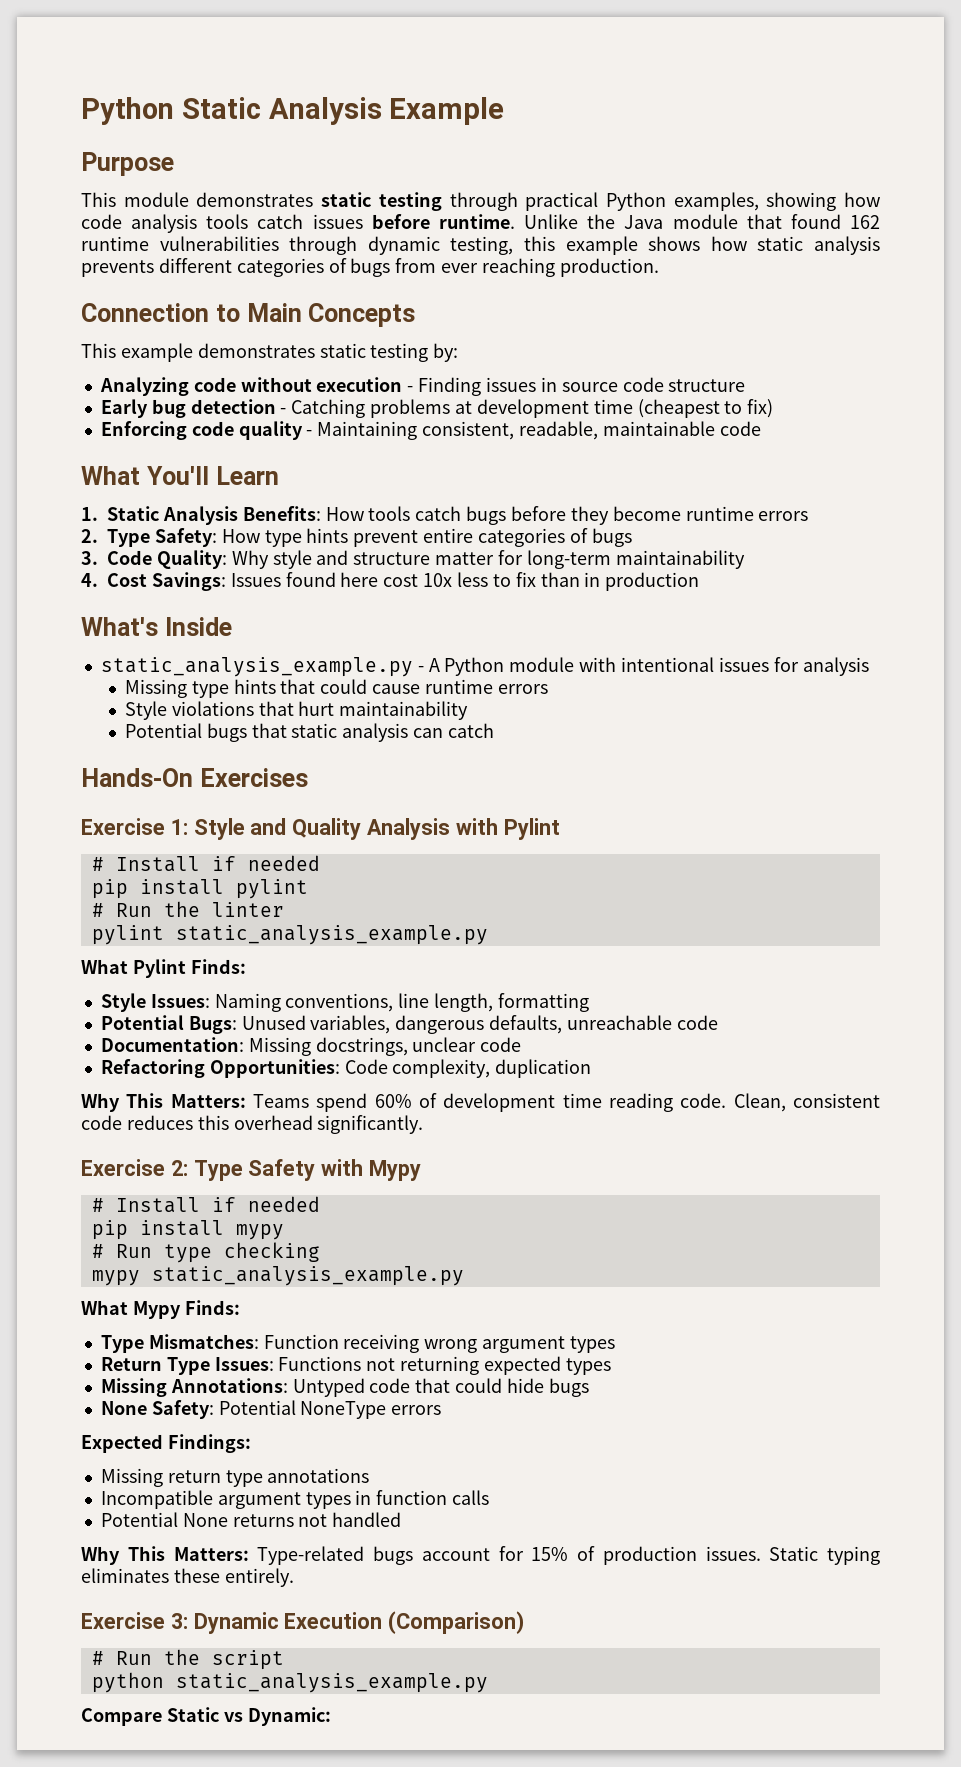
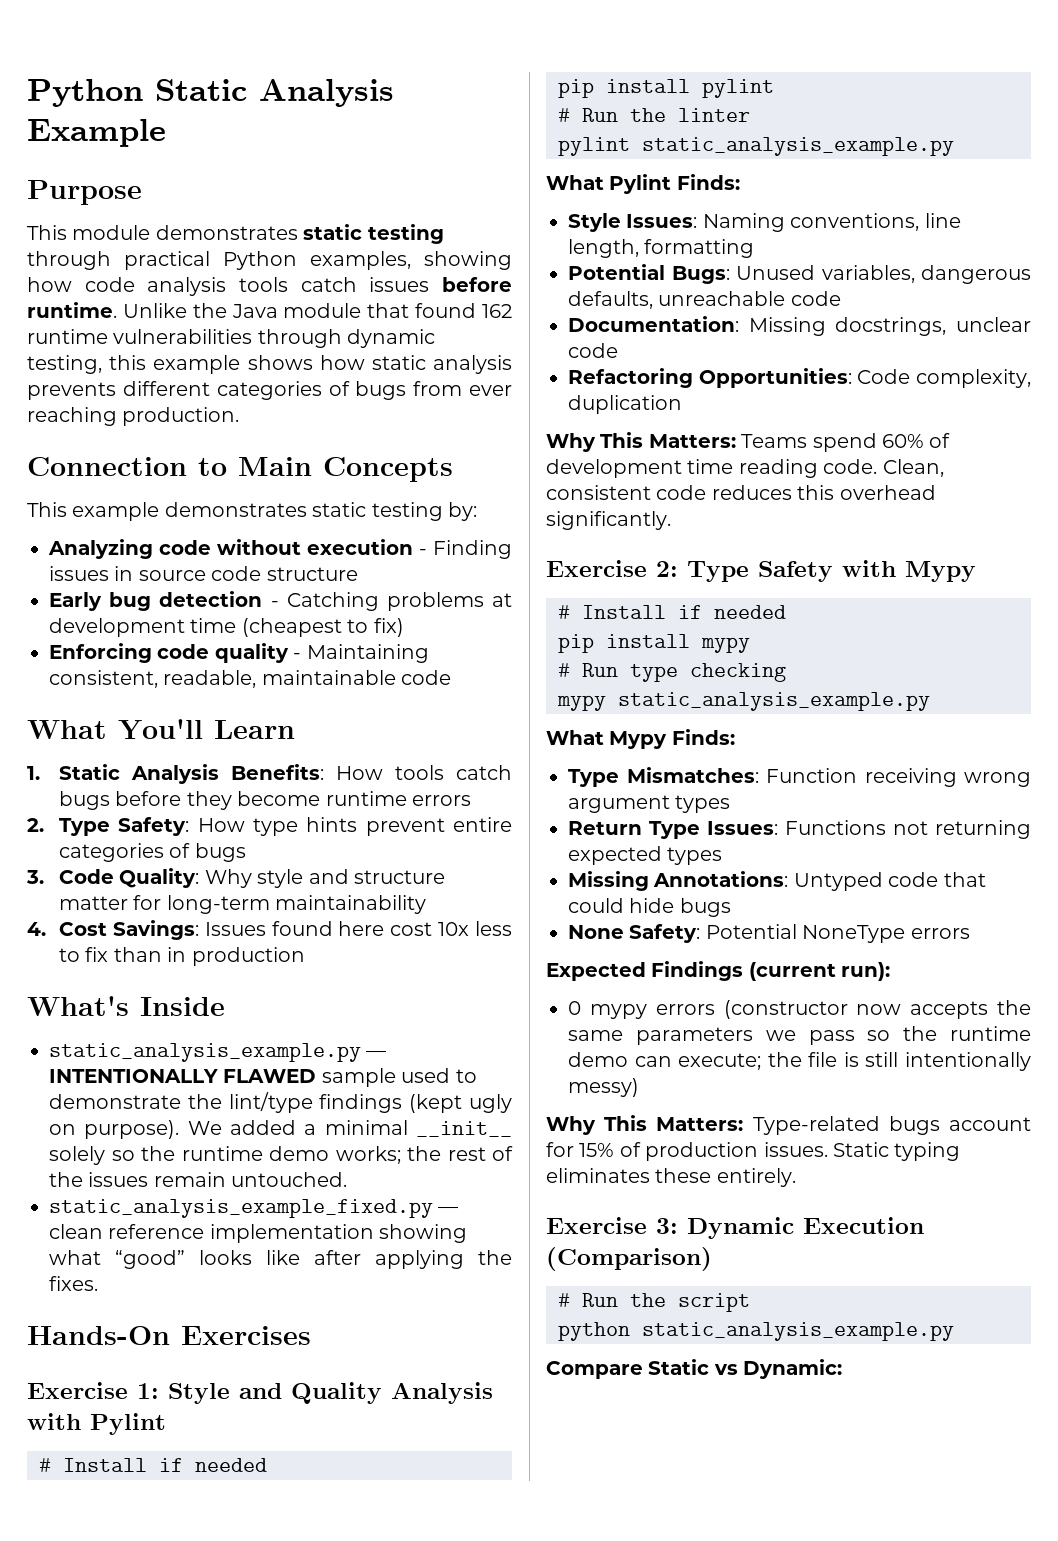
- static_analysis_example.py - A Python module with intentional issues for analysis
- Missing type hints that could cause runtime errors
- Style violations that hurt maintainability
- Potential bugs that static analysis can catch
+ static_analysis_example.py — INTENTIONALLY FLAWED sample used to demonstrate the lint/type findings (kept ugly on purpose). We added a minimal __init__ solely so the runtime demo works; the rest of the issues remain untouched.
+ static_analysis_example_fixed.py — clean reference implementation showing what “good” looks like after applying the fixes.
- Expected Findings:
- Missing return type annotations
- Incompatible argument types in function calls
- Potential None returns not handled
+ Expected Findings (current run):
+ 0 mypy errors (constructor now accepts the same parameters we pass so the runtime demo can execute; the file is still intentionally messy)

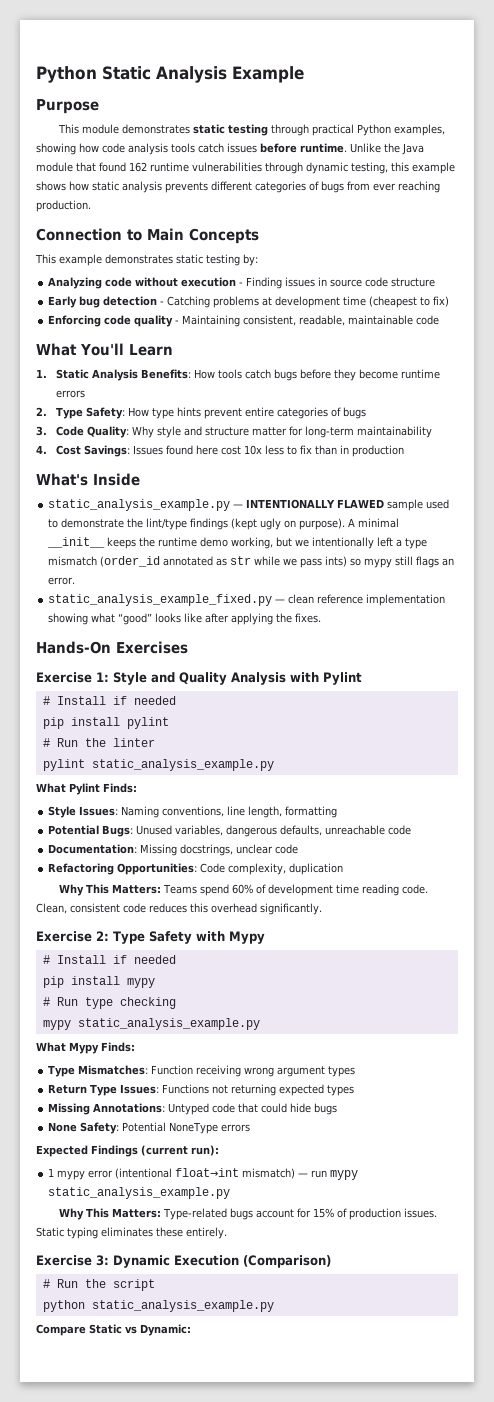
- We added a minimal __init__ solely so the runtime demo works; the rest of the issues remain untouched.
+ A minimal __init__ keeps the runtime demo working, but we intentionally left a type mismatch (order_id annotated as str while we pass ints) so mypy still flags an error.
- 0 mypy errors (constructor now accepts the same parameters we pass so the runtime demo can execute; the file is still intentionally messy)
+ 1 mypy error (intentional float→int mismatch) — run mypy static_analysis_example.py

